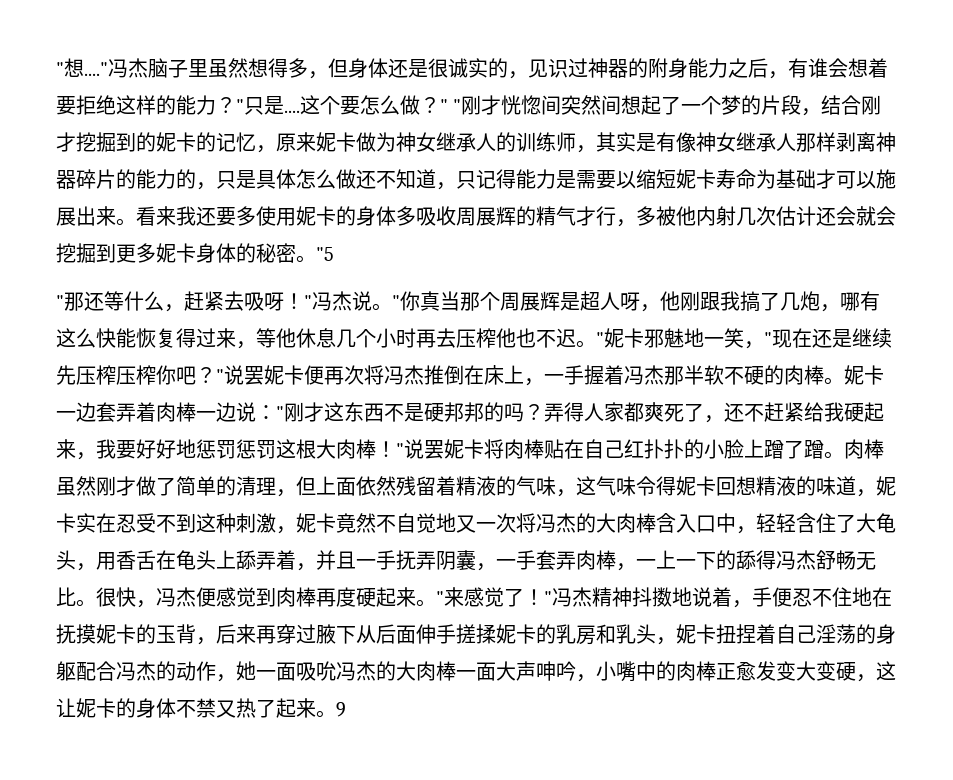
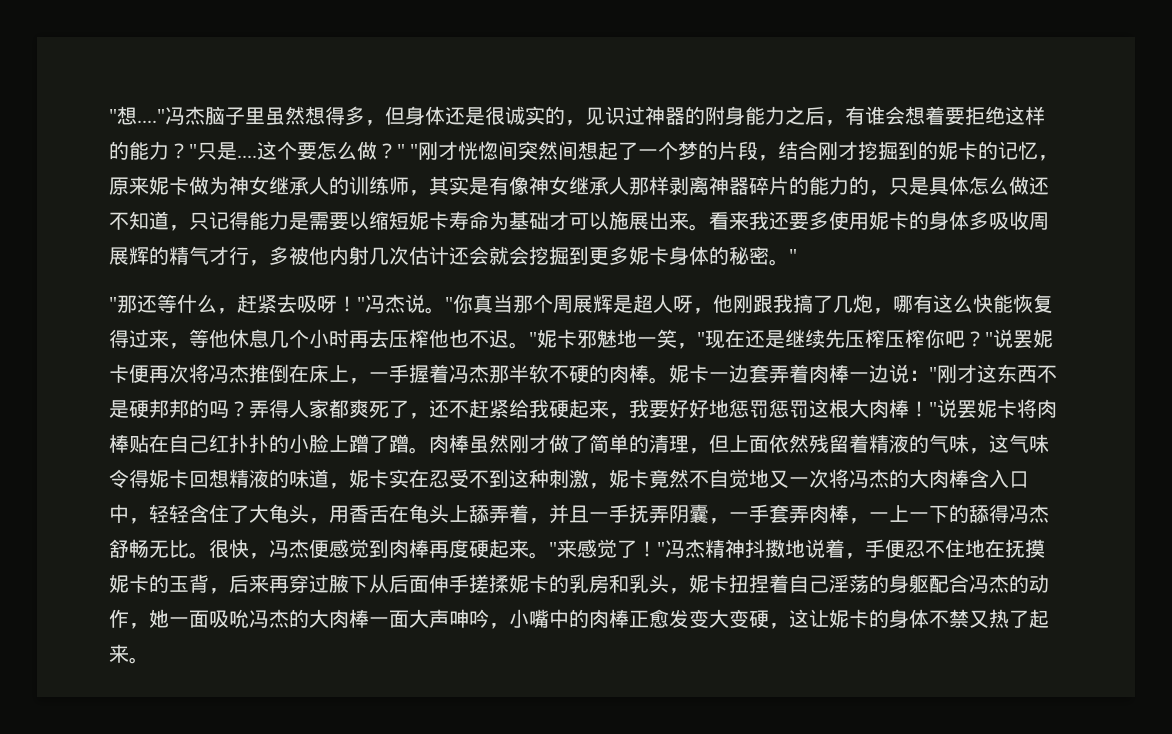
- 看来我还要多使用妮卡的身体多吸收周展辉的精气才行，多被他内射几次估计还会就会挖掘到更多妮卡身体的秘密。"5
+ 看来我还要多使用妮卡的身体多吸收周展辉的精气才行，多被他内射几次估计还会就会挖掘到更多妮卡身体的秘密。"
- 9

